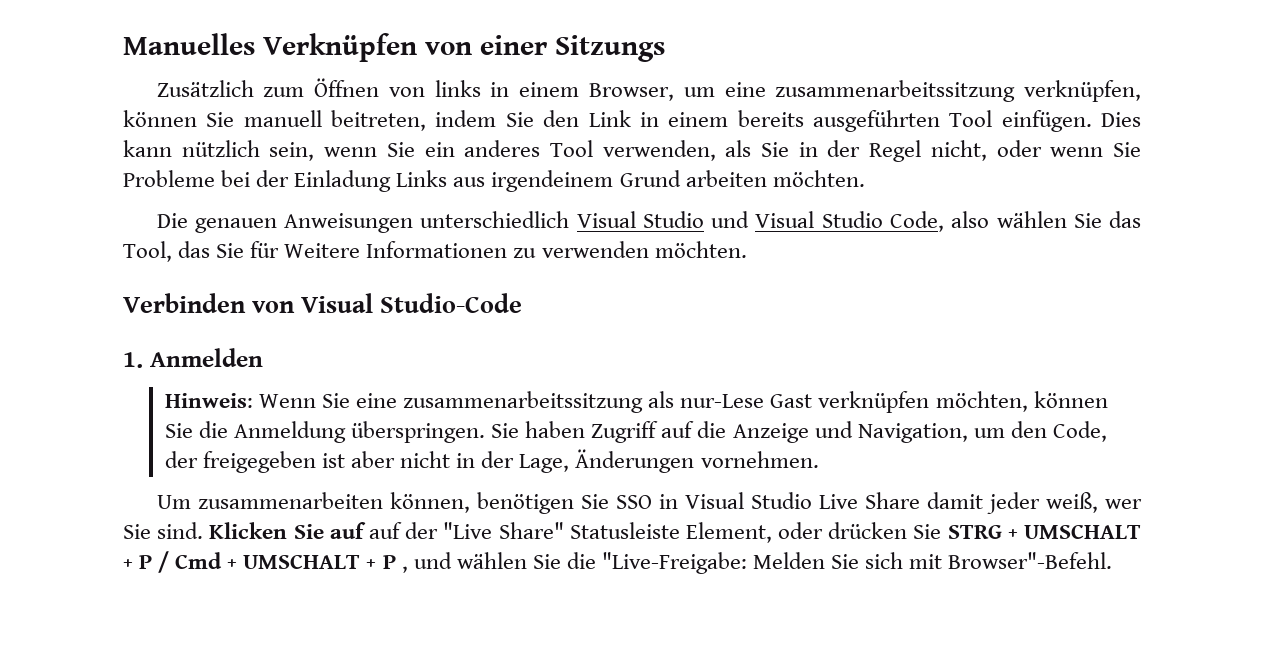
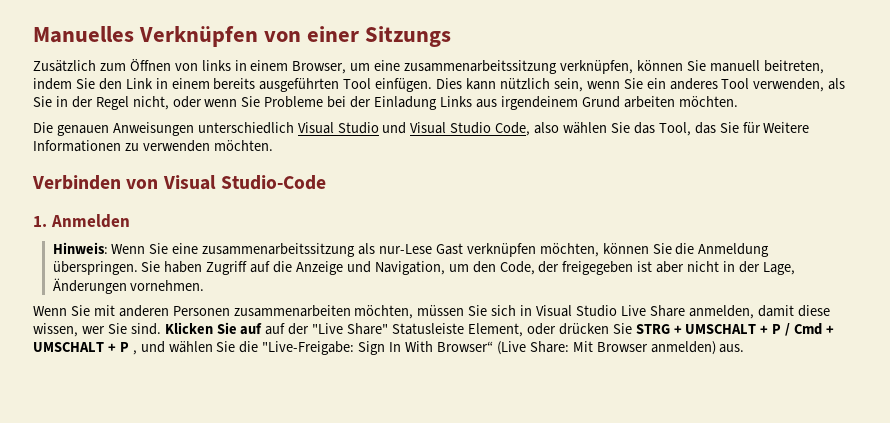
- Um zusammenarbeiten können, benötigen Sie SSO in Visual Studio Live Share damit jeder weiß, wer Sie sind.
+ Wenn Sie mit anderen Personen zusammenarbeiten möchten, müssen Sie sich in Visual Studio Live Share anmelden, damit diese wissen, wer Sie sind.
- Klicken Sie auf auf der "Live Share" Statusleiste Element, oder drücken Sie STRG + UMSCHALT + P / Cmd + UMSCHALT + P , und wählen Sie die "Live-Freigabe: Melden Sie sich mit Browser"-Befehl.
+ Klicken Sie auf auf der "Live Share" Statusleiste Element, oder drücken Sie STRG + UMSCHALT + P / Cmd + UMSCHALT + P , und wählen Sie die "Live-Freigabe: Sign In With Browser“ (Live Share: Mit Browser anmelden) aus.

